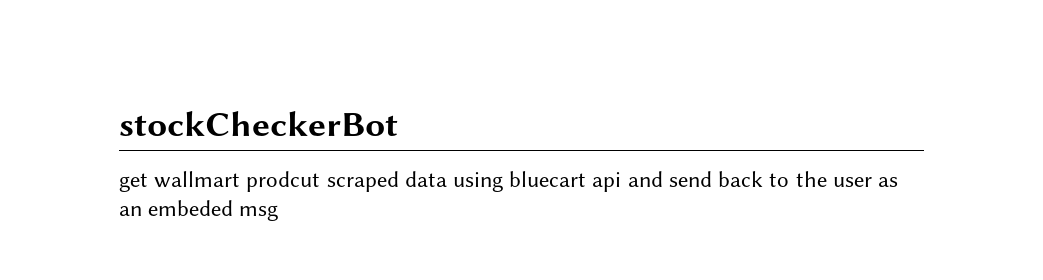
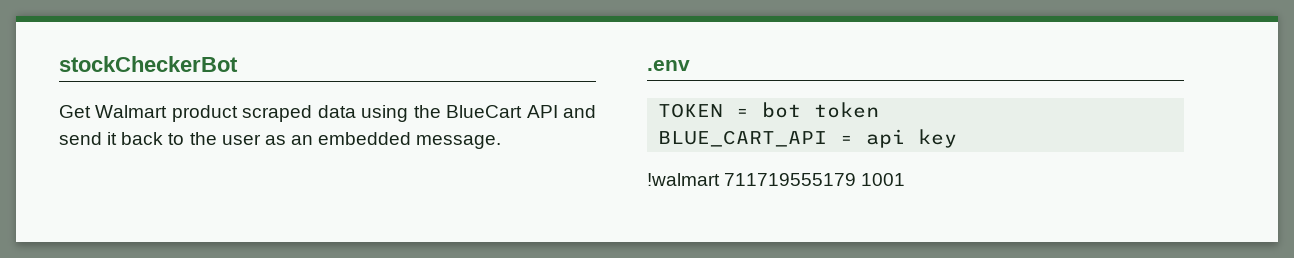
- get wallmart prodcut scraped data using bluecart api and send back to the user as an embeded msg
+ Get Walmart product scraped data using the BlueCart API and send it back to the user as an embedded message.
+ .env
+ TOKEN = bot token
+ BLUE_CART_API = api key
+ !walmart 711719555179 1001

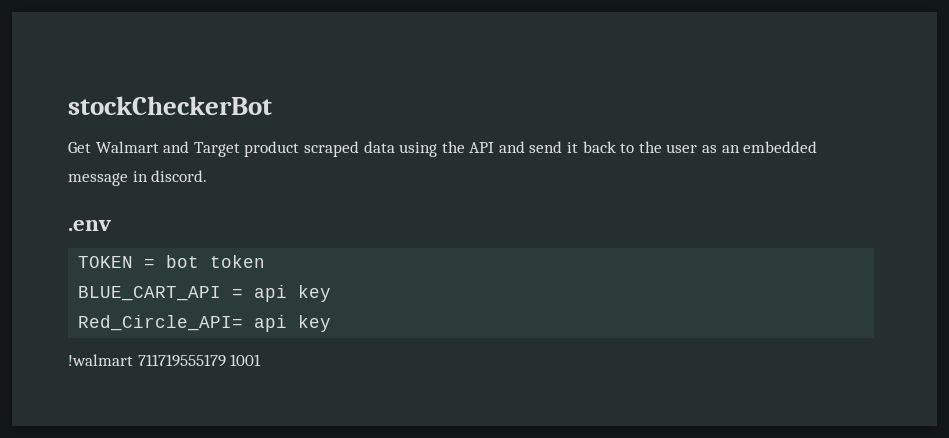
- Get Walmart product scraped data using the BlueCart API and send it back to the user as an embedded message.
+ Get Walmart and Target product scraped data using the API and send it back to the user as an embedded message in discord.
+ Red_Circle_API= api key

